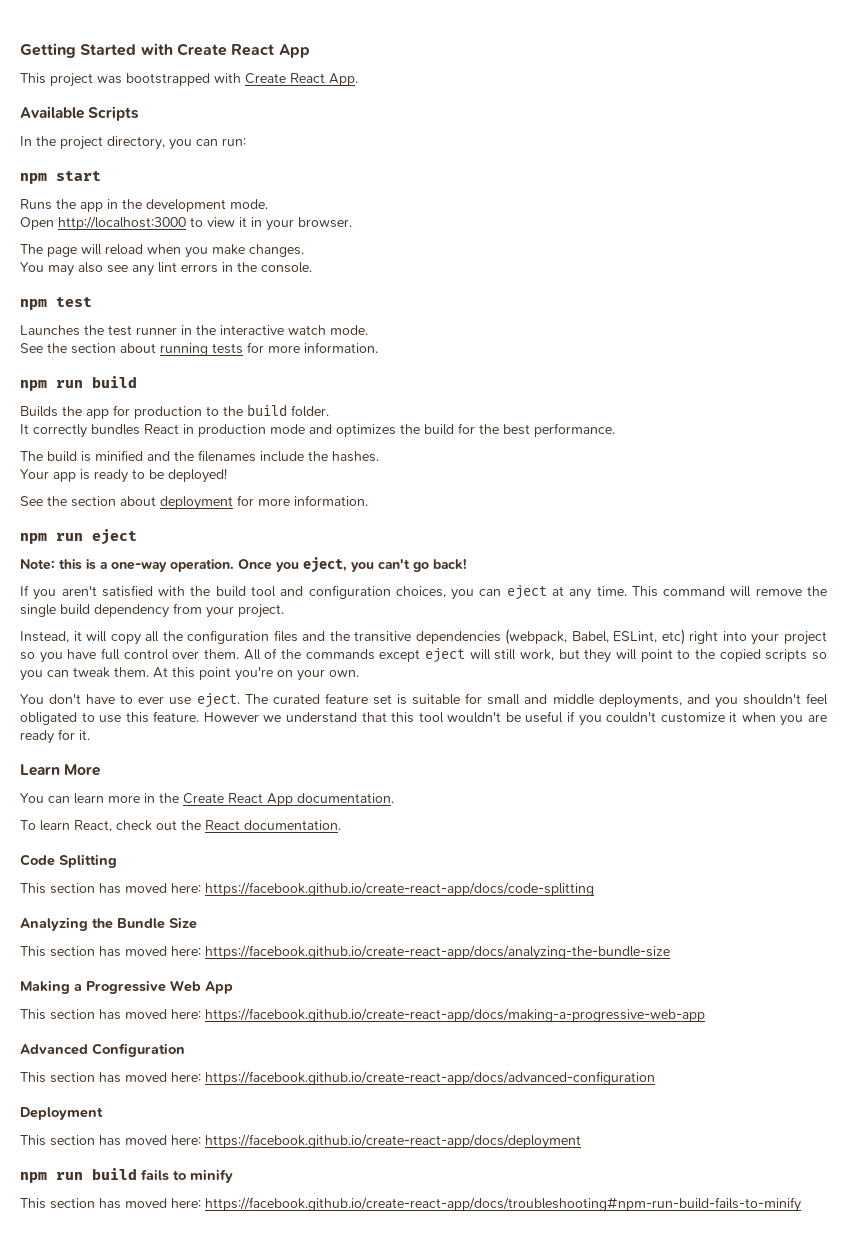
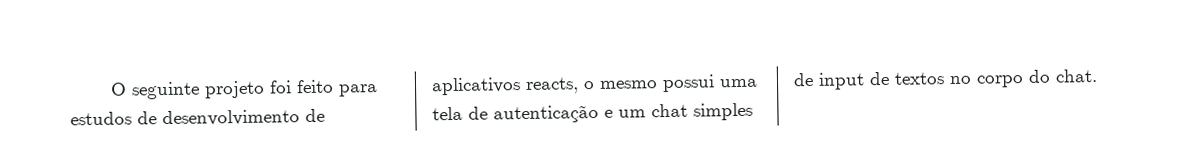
- Getting Started with Create React App
- This project was bootstrapped with Create React App.
- Available Scripts
- In the project directory, you can run:
- npm start
- Runs the app in the development mode.
- Open http://localhost:3000 to view it in your browser.
- The page will reload when you make changes.
- You may also see any lint errors in the console.
- npm test
- Launches the test runner in the interactive watch mode.
- See the section about running tests for more information.
- npm run build
- Builds the app for production to the build folder.
- It correctly bundles React in production mode and optimizes the build for the best performance.
- The build is minified and the filenames include the hashes.
- Your app is ready to be deployed!
- See the section about deployment for more information.
- npm run eject
- Note: this is a one-way operation. Once you eject, you can't go back!
- If you aren't satisfied with the build tool and configuration choices, you can eject at any time. This command will remove the single build dependency from your project.
- Instead, it will copy all the configuration files and the transitive dependencies (webpack, Babel, ESLint, etc) right into your project so you have full control over them. All of the commands except eject will still work, but they will point to the copied scripts so you can tweak them. At this point you're on your own.
- You don't have to ever use eject. The curated feature set is suitable for small and middle deployments, and you shouldn't feel obligated to use this feature. However we understand that this tool wouldn't be useful if you couldn't customize it when you are ready for it.
- Learn More
- You can learn more in the Create React App documentation.
- To learn React, check out the React documentation.
- Code Splitting
- This section has moved here: https://facebook.github.io/create-react-app/docs/code-splitting
- Analyzing the Bundle Size
- This section has moved here: https://facebook.github.io/create-react-app/docs/analyzing-the-bundle-size
- Making a Progressive Web App
- This section has moved here: https://facebook.github.io/create-react-app/docs/making-a-progressive-web-app
- Advanced Configuration
- This section has moved here: https://facebook.github.io/create-react-app/docs/advanced-configuration
- Deployment
- This section has moved here: https://facebook.github.io/create-react-app/docs/deployment
- npm run build fails to minify
- This section has moved here: https://facebook.github.io/create-react-app/docs/troubleshooting#npm-run-build-fails-to-minify
+ O seguinte projeto foi feito para estudos de desenvolvimento de aplicativos reacts, o mesmo possui uma tela de autenticação e um chat simples de input de textos no corpo do chat.

